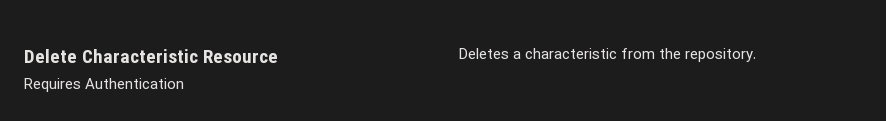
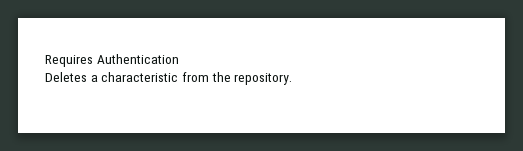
- Delete Characteristic Resource

